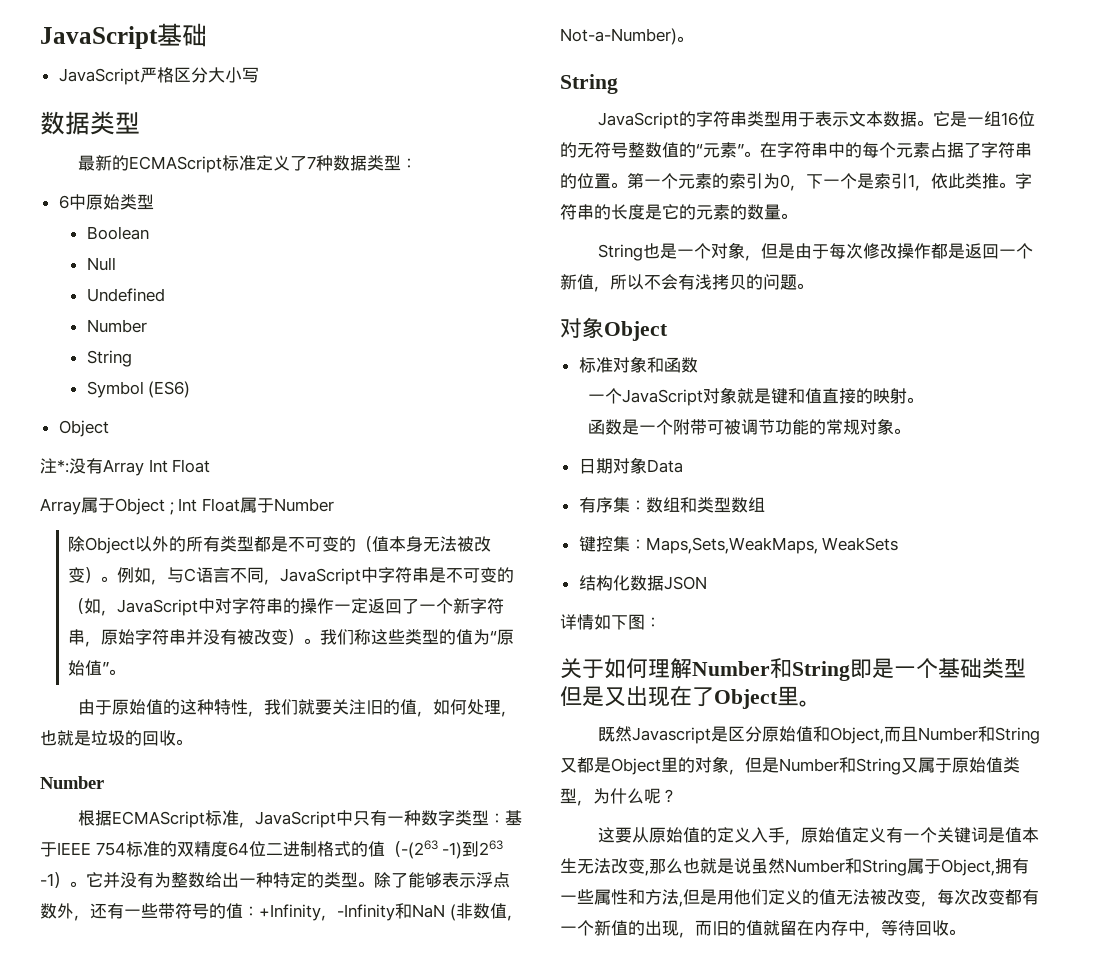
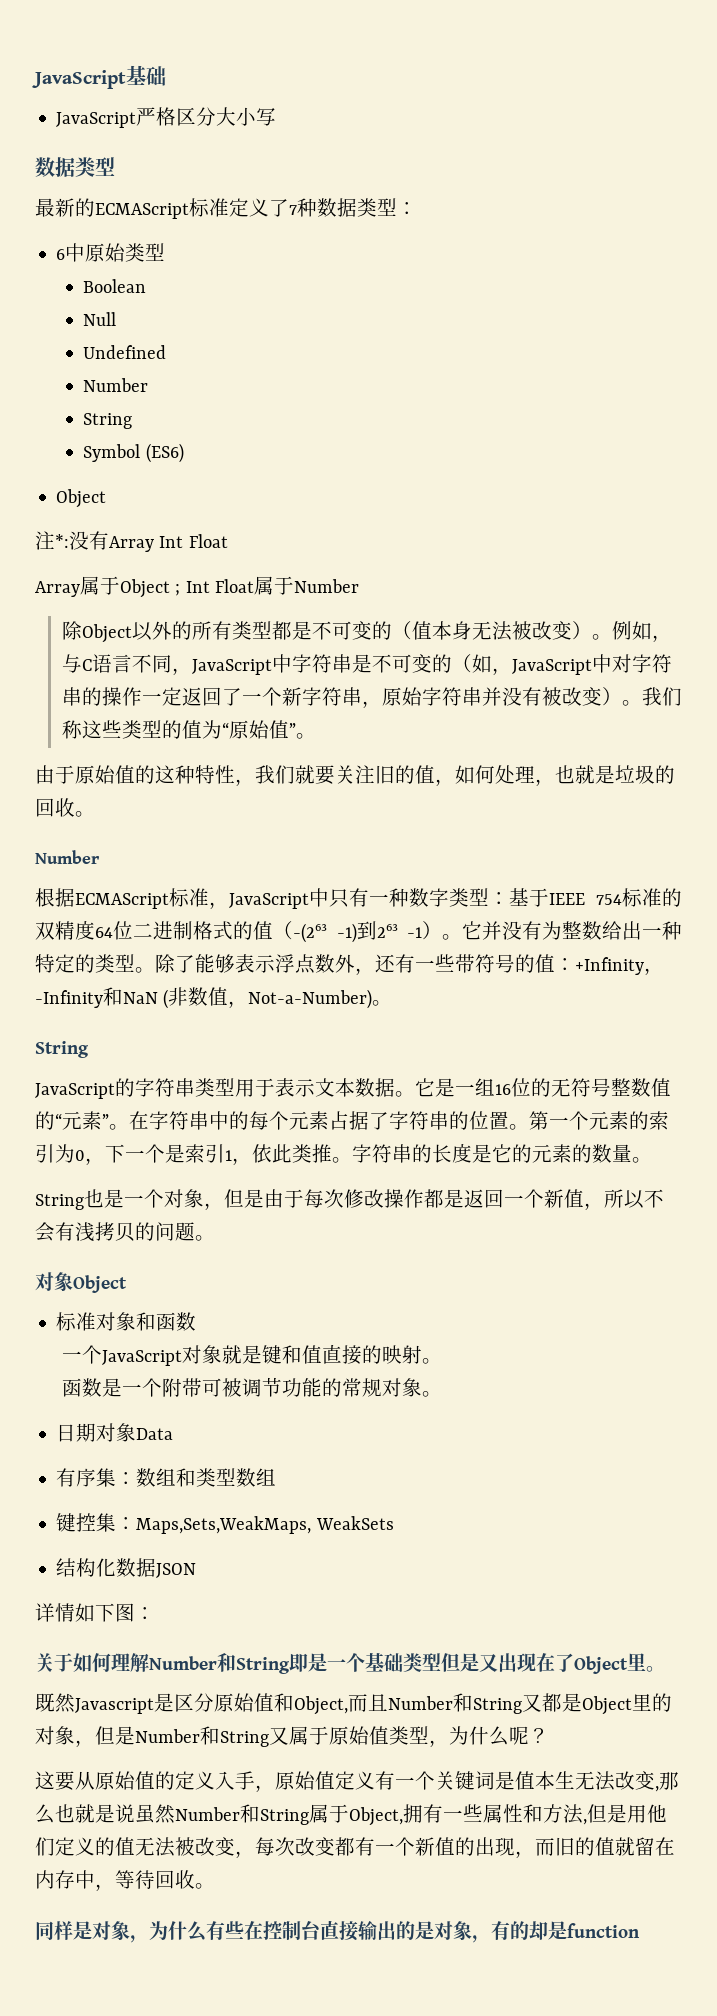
+ 同样是对象，为什么有些在控制台直接输出的是对象，有的却是function

